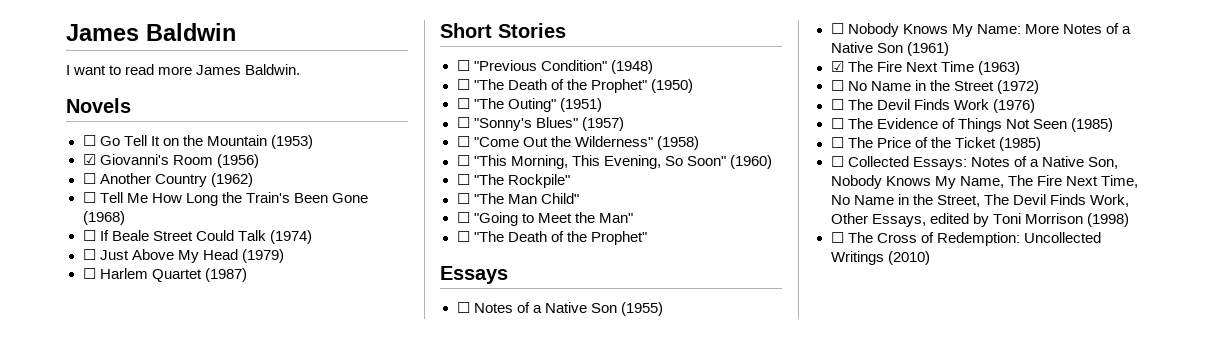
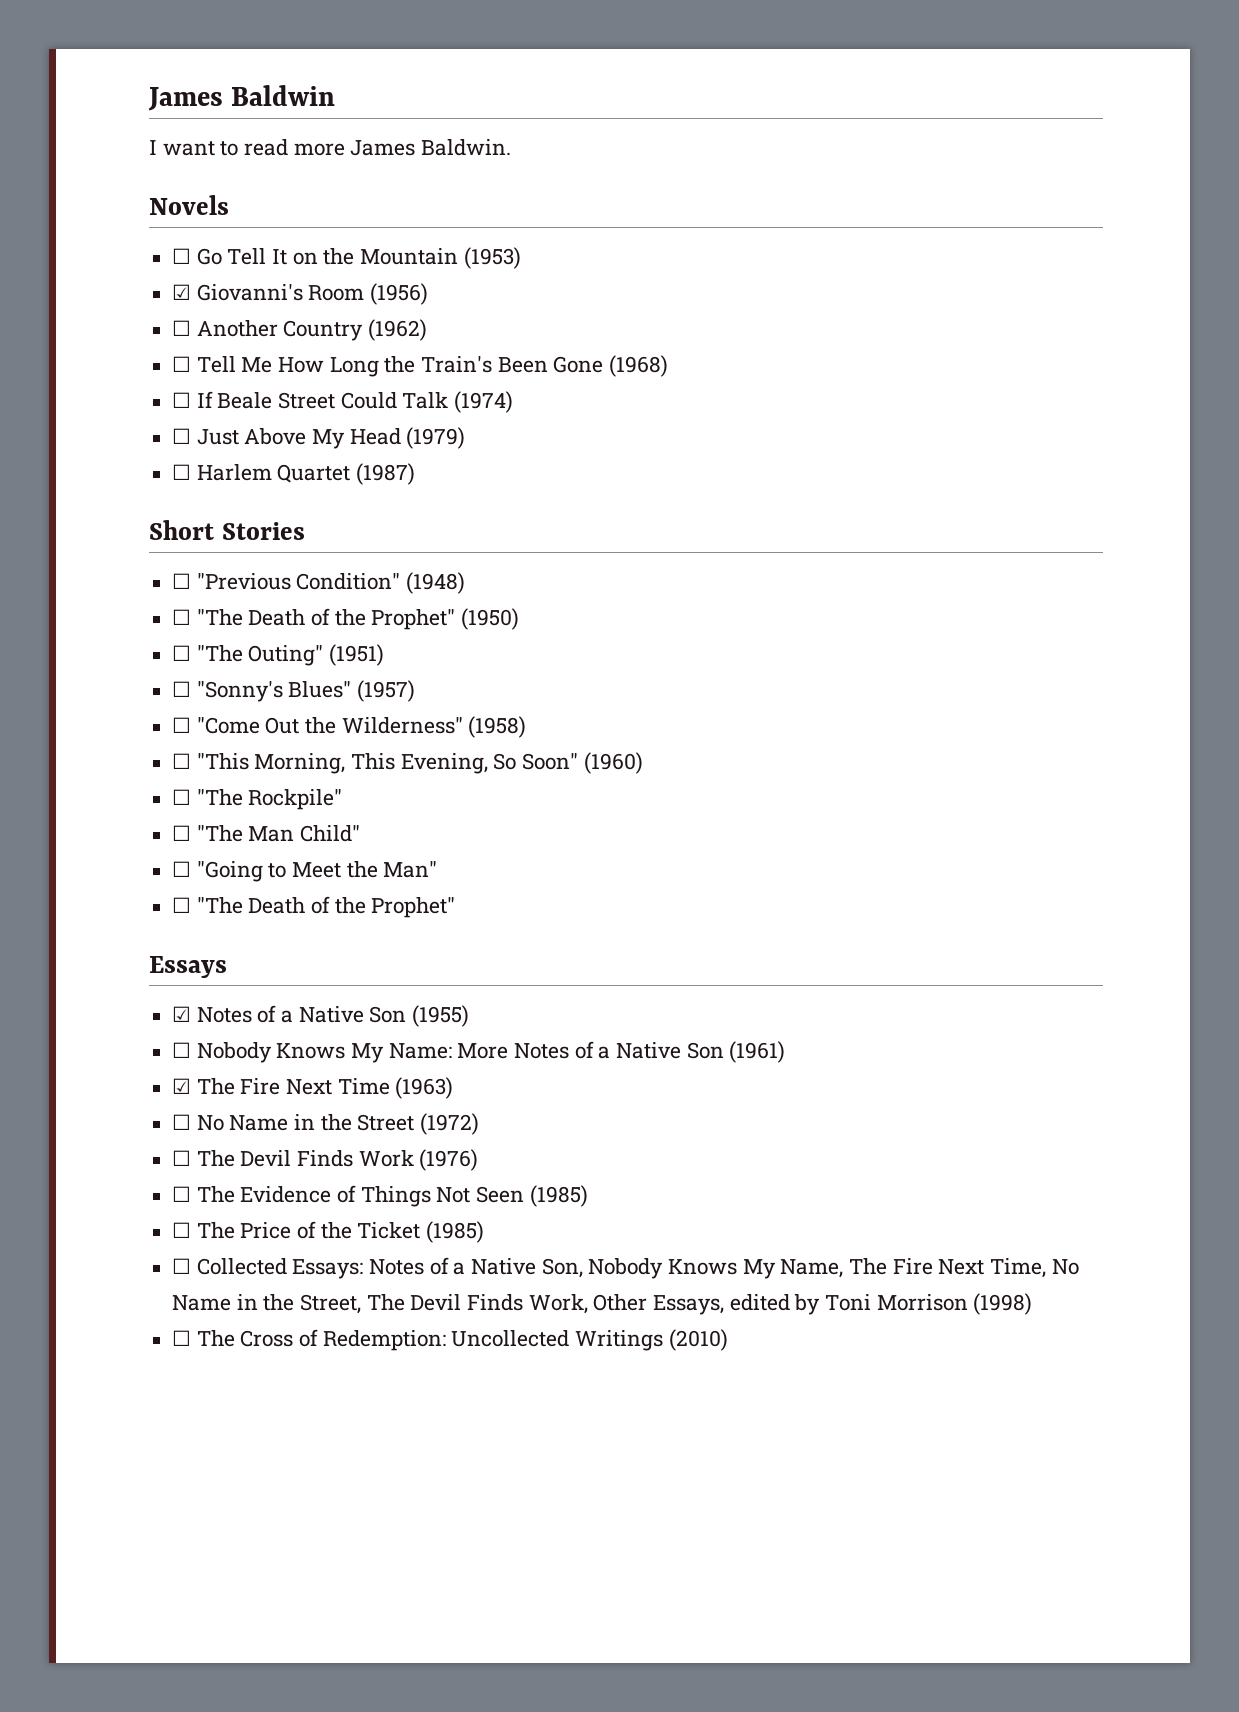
- ☐ Notes of a Native Son (1955)
+ ☑ Notes of a Native Son (1955)

